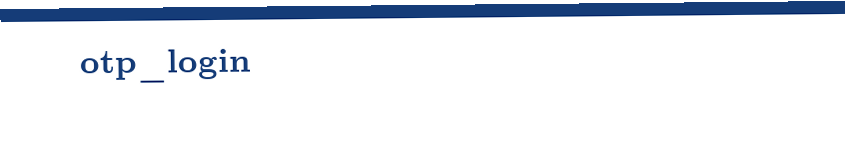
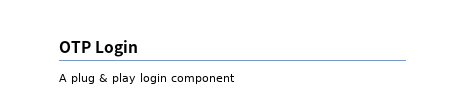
- otp_login
+ OTP Login
+ A plug & play login component

